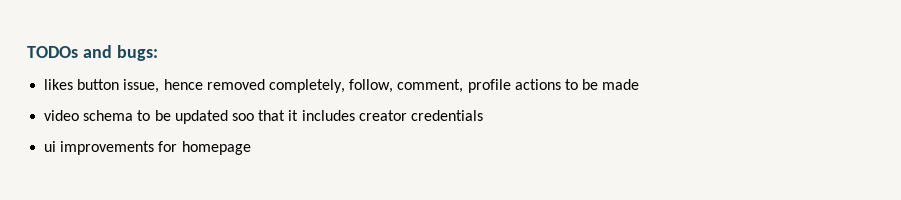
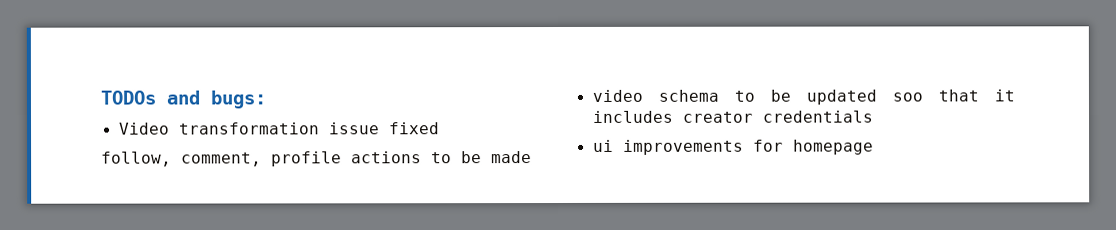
- likes button issue, hence removed completely, follow, comment, profile actions to be made
+ Video transformation issue fixed
+ follow, comment, profile actions to be made

